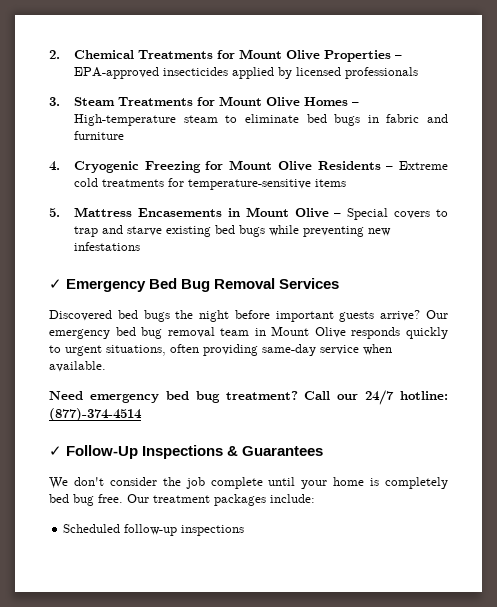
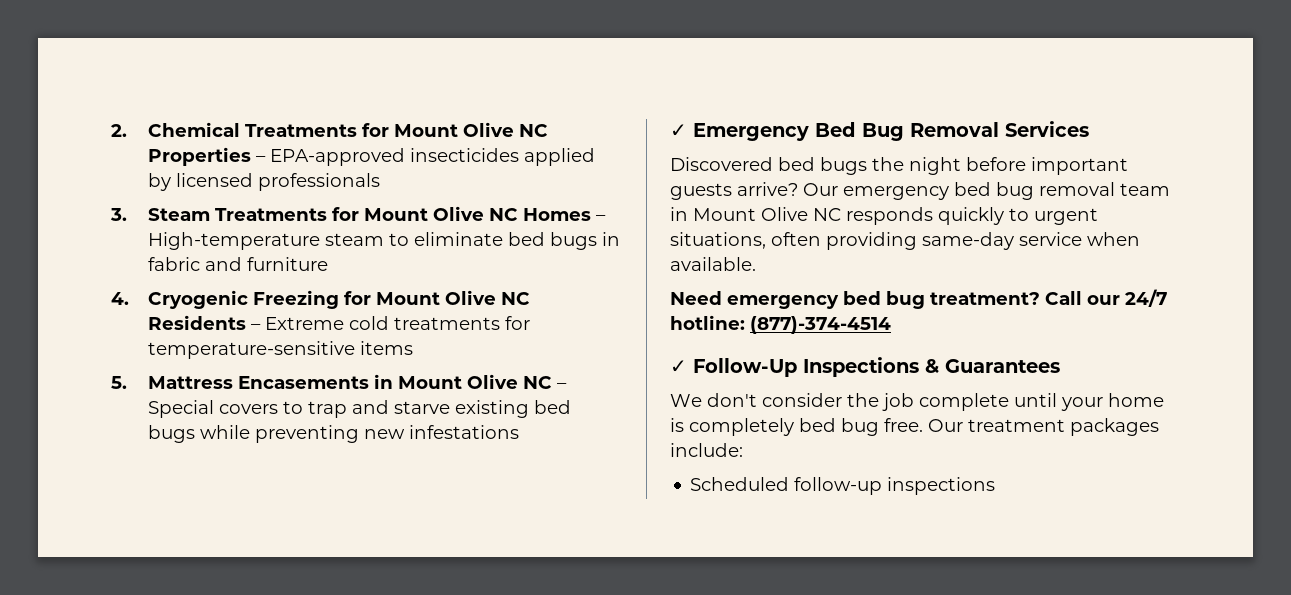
- 2. Chemical Treatments for Mount Olive Properties – EPA-approved insecticides applied by licensed professionals
+ 2. Chemical Treatments for Mount Olive NC Properties – EPA-approved insecticides applied by licensed professionals
- 3. Steam Treatments for Mount Olive Homes – High-temperature steam to eliminate bed bugs in fabric and furniture
+ 3. Steam Treatments for Mount Olive NC Homes – High-temperature steam to eliminate bed bugs in fabric and furniture
- 4. Cryogenic Freezing for Mount Olive Residents – Extreme cold treatments for temperature-sensitive items
+ 4. Cryogenic Freezing for Mount Olive NC Residents – Extreme cold treatments for temperature-sensitive items
- 5. Mattress Encasements in Mount Olive – Special covers to trap and starve existing bed bugs while preventing new infestations
+ 5. Mattress Encasements in Mount Olive NC – Special covers to trap and starve existing bed bugs while preventing new infestations
- Our emergency bed bug removal team in Mount Olive responds quickly to urgent situations, often providing same-day service when available.
+ Our emergency bed bug removal team in Mount Olive NC responds quickly to urgent situations, often providing same-day service when available.

